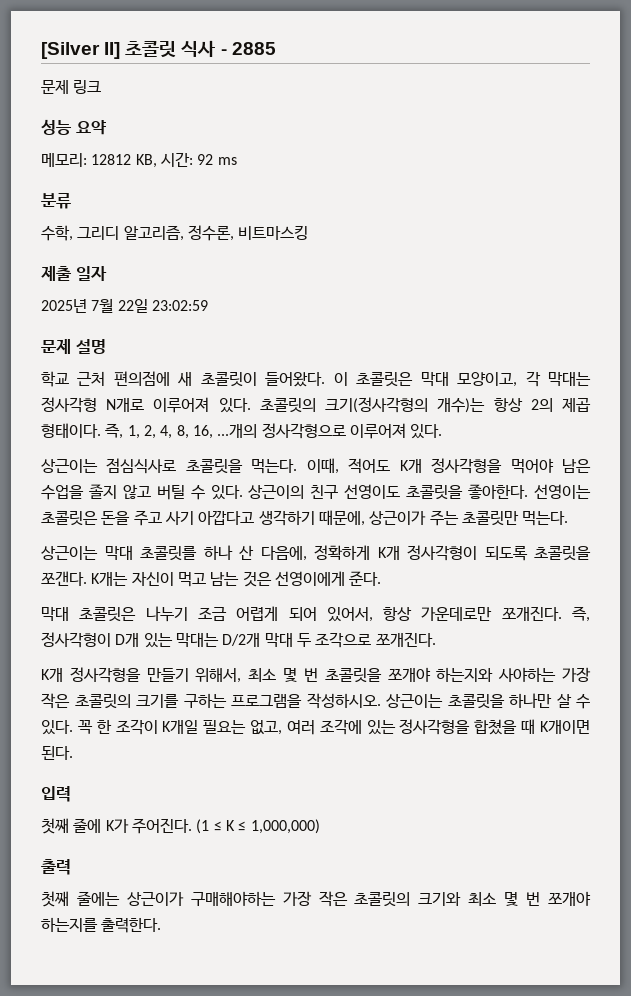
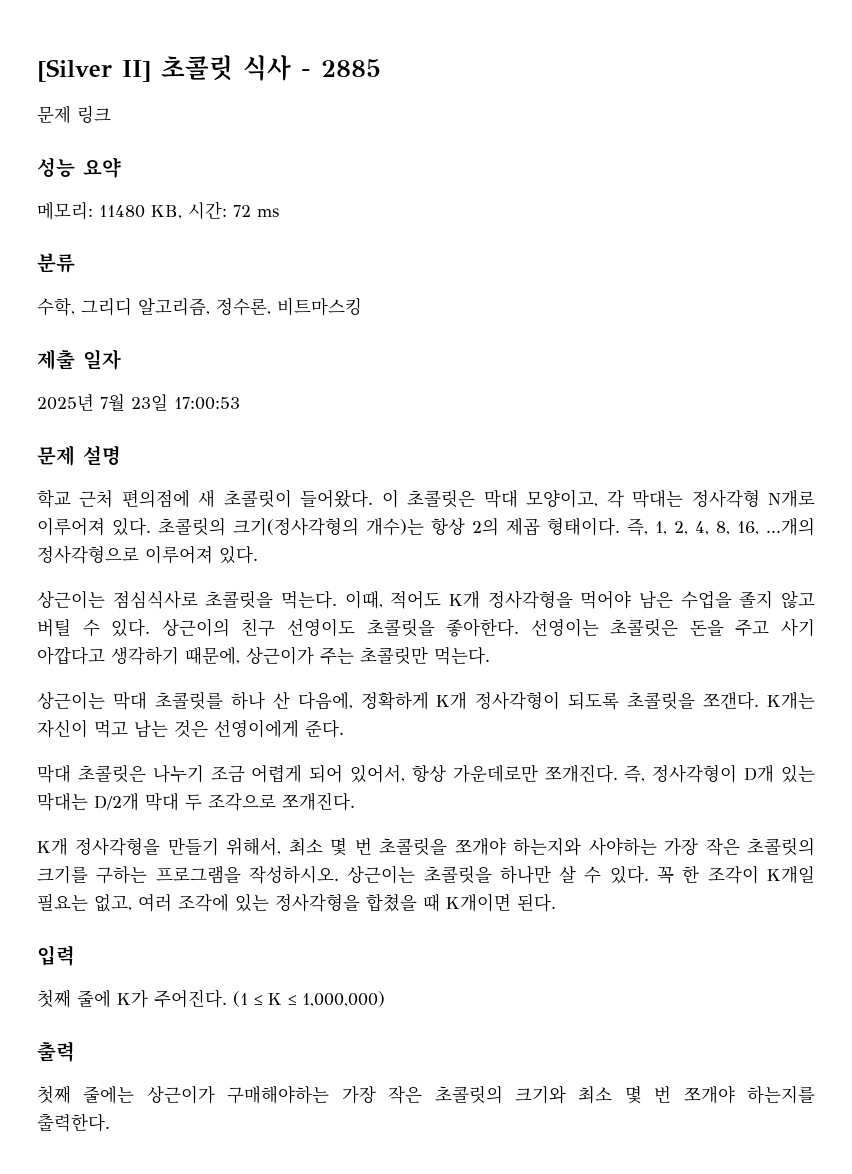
- 메모리: 12812 KB, 시간: 92 ms
+ 메모리: 11480 KB, 시간: 72 ms
- 2025년 7월 22일 23:02:59
+ 2025년 7월 23일 17:00:53

